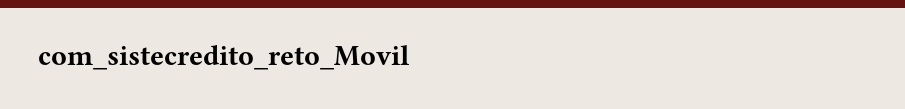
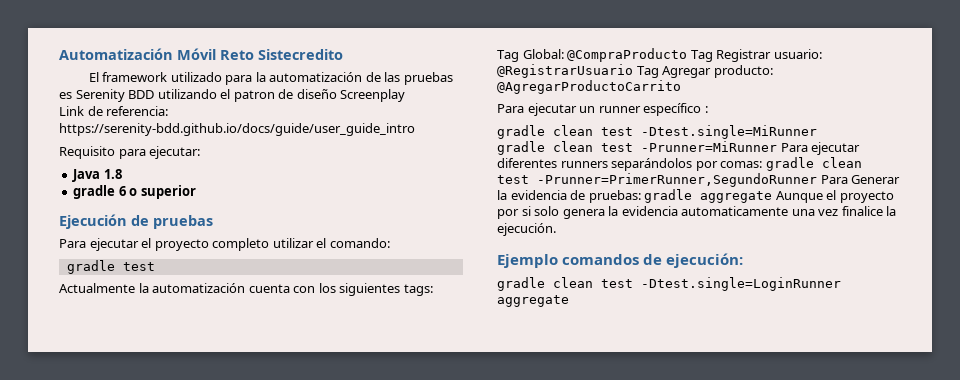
- com_sistecredito_reto_Movil
+ Automatización Móvil Reto Sistecredito
+ El framework utilizado para la automatización de las pruebas es Serenity BDD utilizando el patron de diseño Screenplay
+ Link de referencia: https://serenity-bdd.github.io/docs/guide/user_guide_intro
+ Requisito para ejecutar:
+ Java 1.8
+ gradle 6 o superior
+ Ejecución de pruebas
+ Para ejecutar el proyecto completo utilizar el comando:
+ gradle test
+ Actualmente la automatización cuenta con los siguientes tags:
+ Tag Global: @CompraProducto Tag Registrar usuario: @RegistrarUsuario Tag Agregar producto: @AgregarProductoCarrito
+ Para ejecutar un runner específico :
+ gradle clean test -Dtest.single=MiRunner
+ gradle clean test -Prunner=MiRunner Para ejecutar diferentes runners separándolos por comas: gradle clean test -Prunner=PrimerRunner,SegundoRunner Para Generar la evidencia de pruebas: gradle aggregate Aunque el proyecto por si solo genera la evidencia automaticamente una vez finalice la ejecución.
+ Ejemplo comandos de ejecución:
+ gradle clean test -Dtest.single=LoginRunner aggregate

